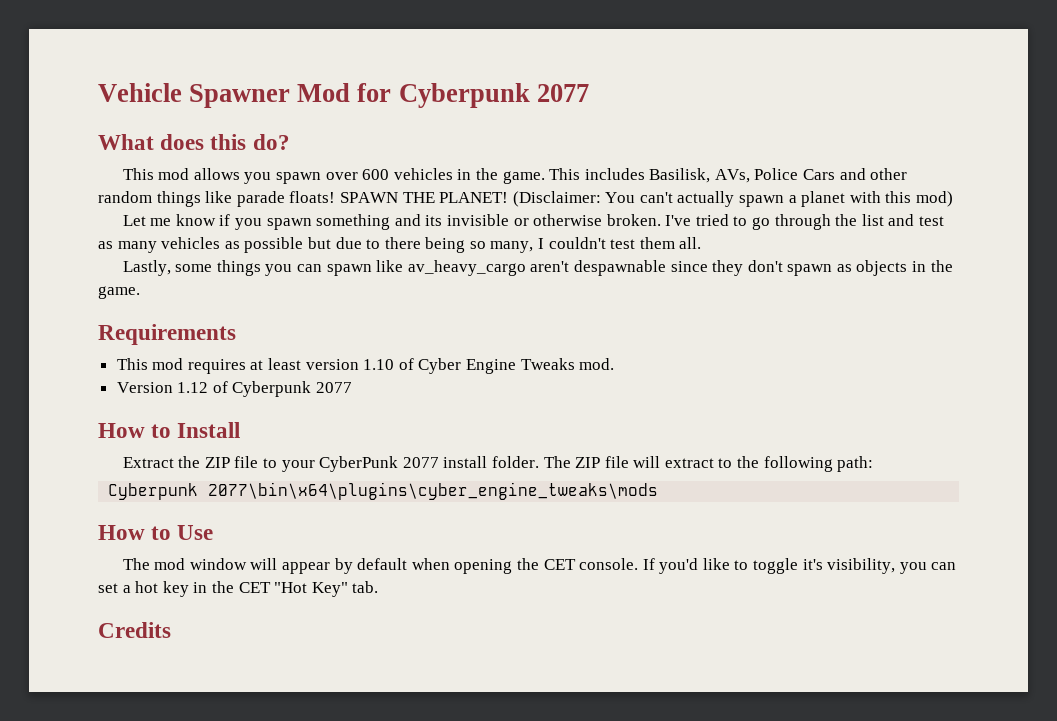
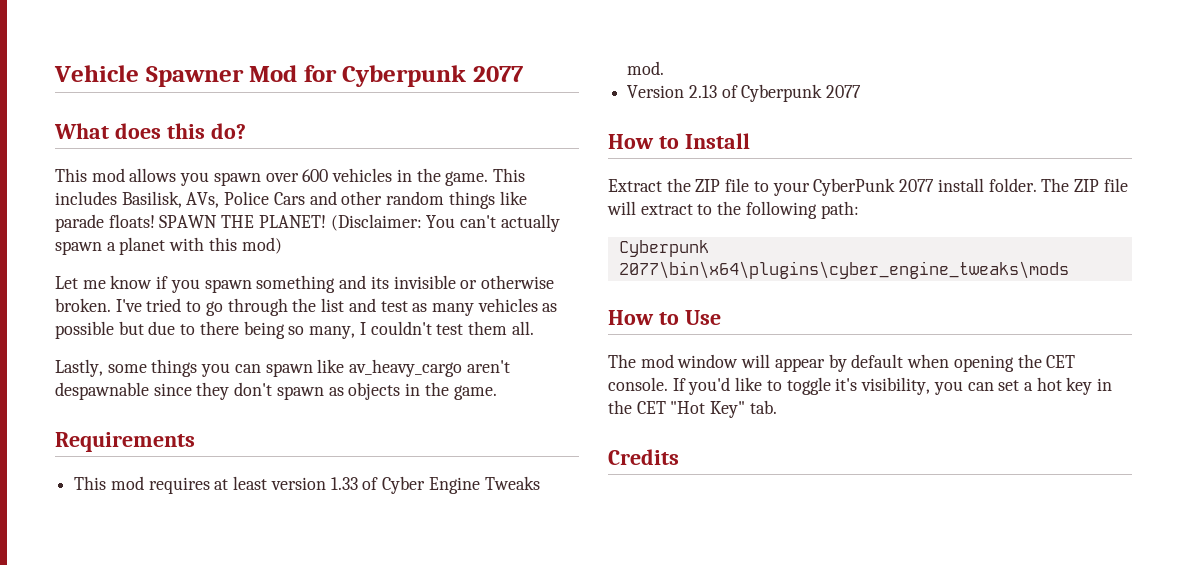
- This mod requires at least version 1.10 of Cyber Engine Tweaks mod.
+ This mod requires at least version 1.33 of Cyber Engine Tweaks mod.
- Version 1.12 of Cyberpunk 2077
+ Version 2.13 of Cyberpunk 2077

